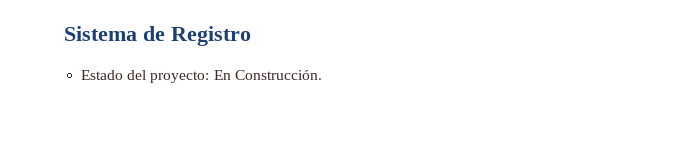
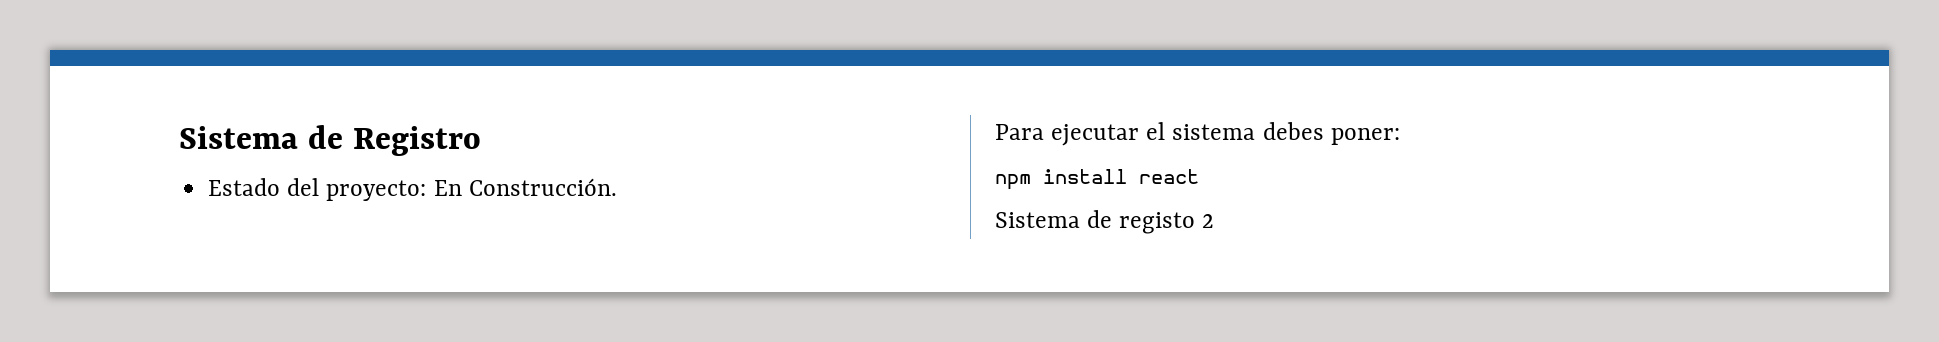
+ Para ejecutar el sistema debes poner:
+ npm install react
+ Sistema de registo 2

